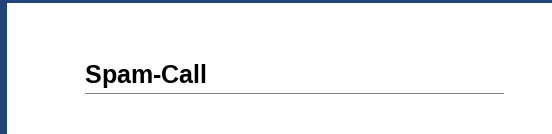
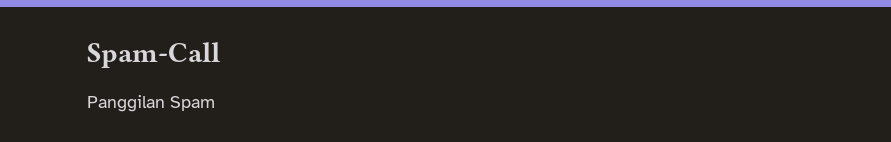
+ Panggilan Spam

